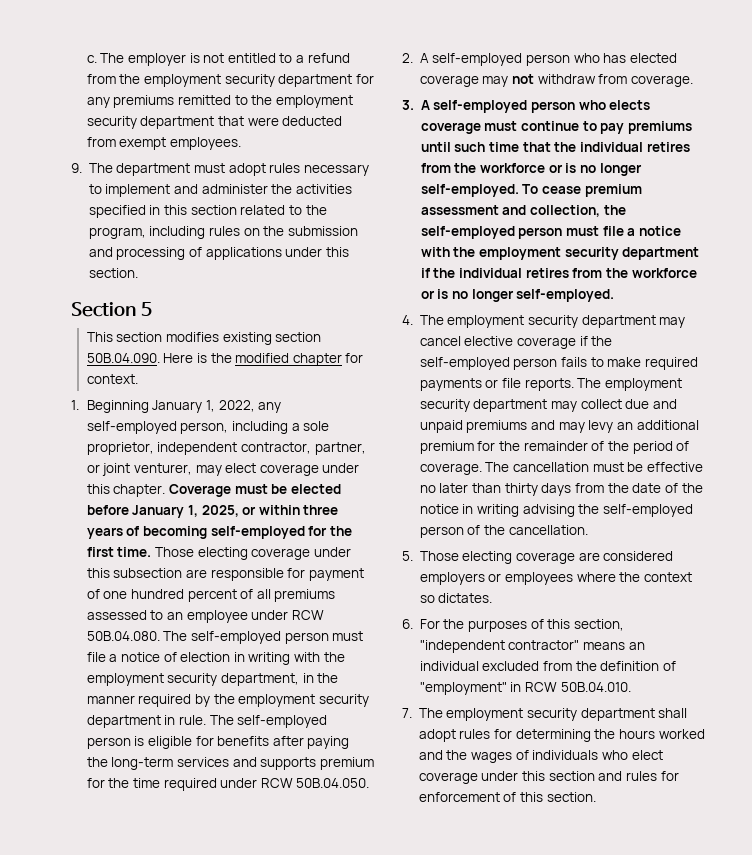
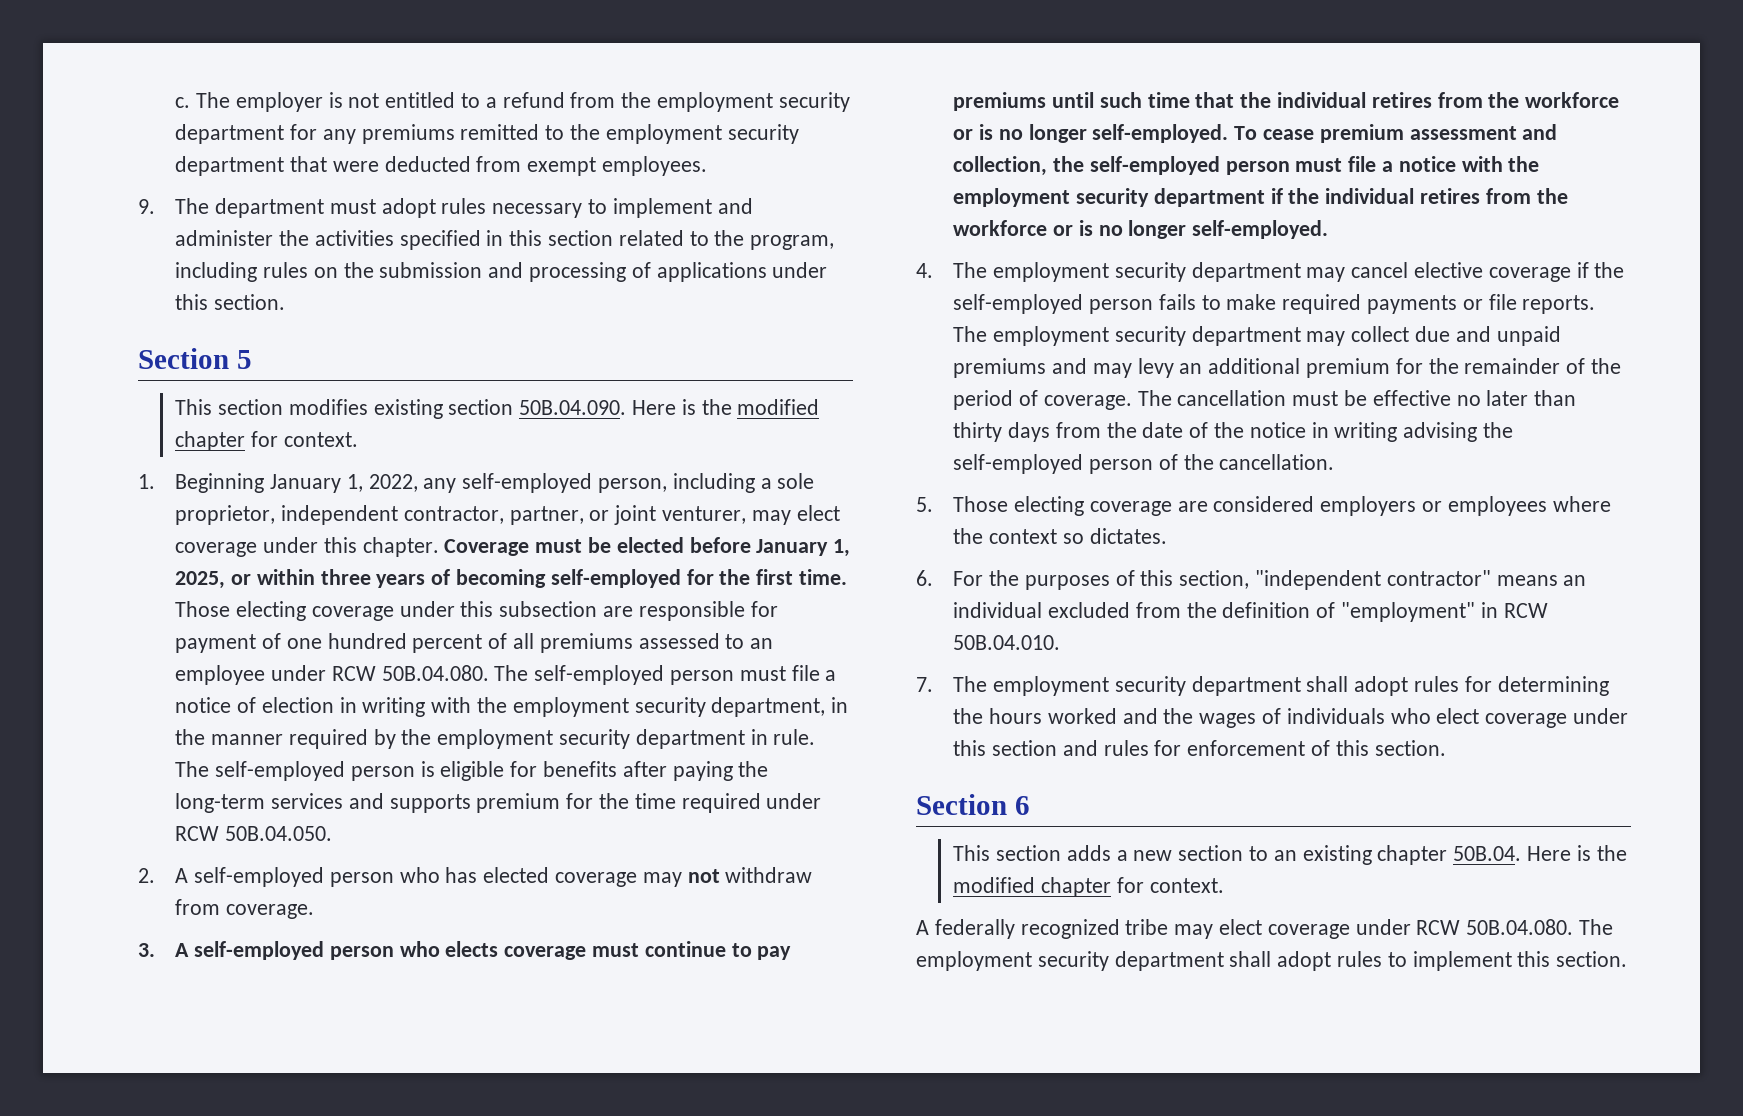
+ Section 6
+ This section adds a new section to an existing chapter 50B.04. Here is the modified chapter for context.
+ A federally recognized tribe may elect coverage under RCW 50B.04.080. The employment security department shall adopt rules to implement this section.

